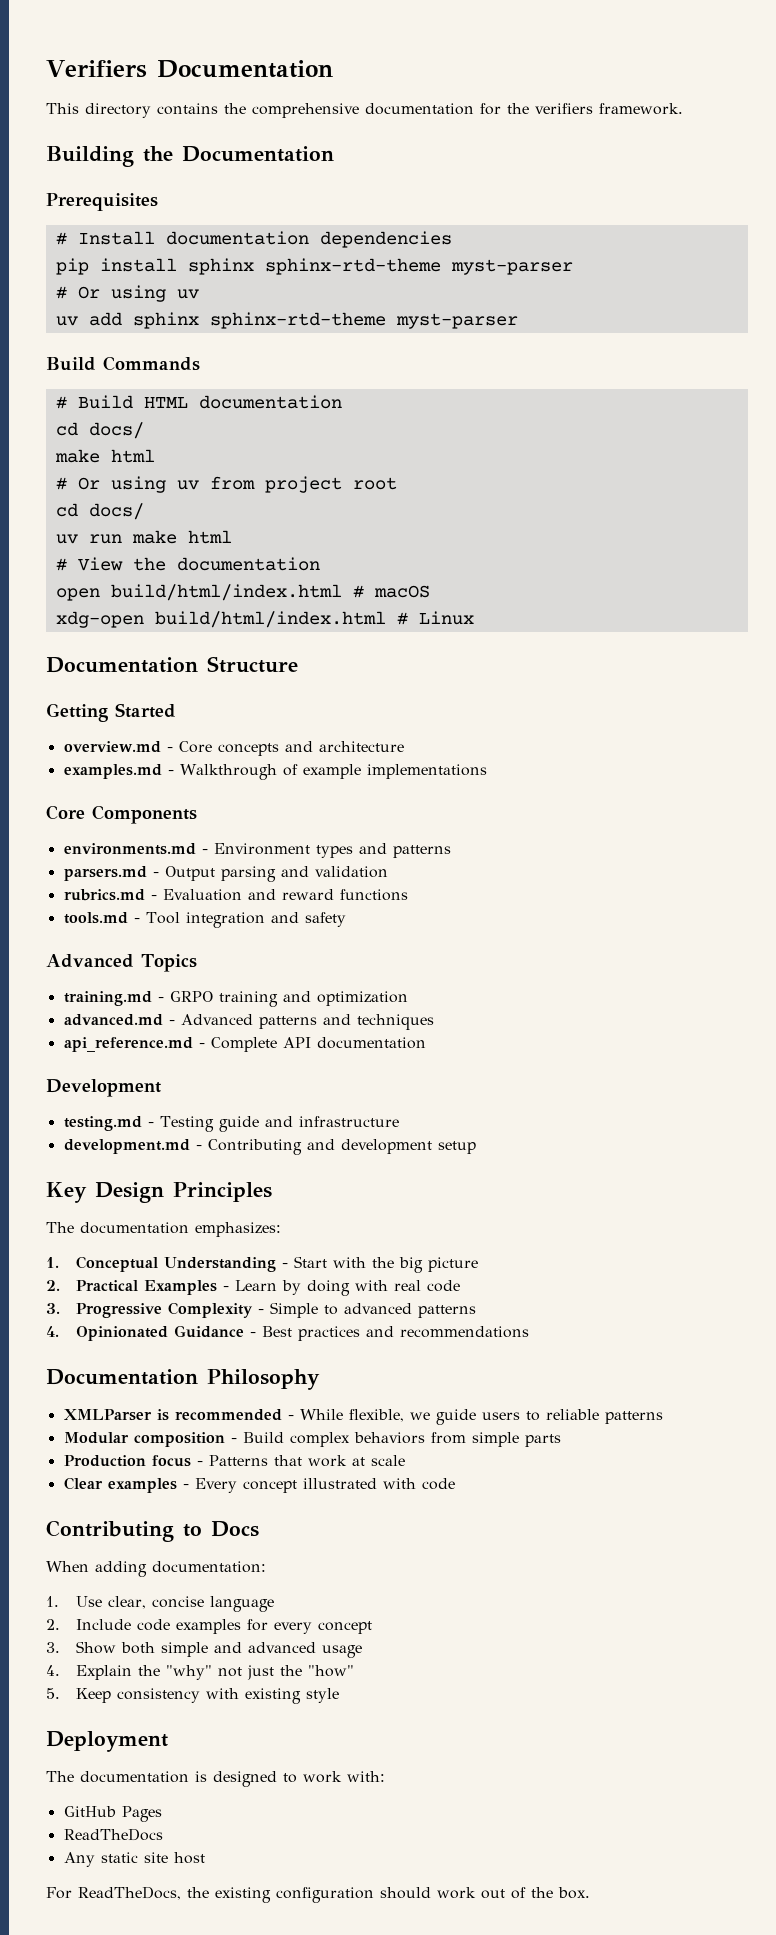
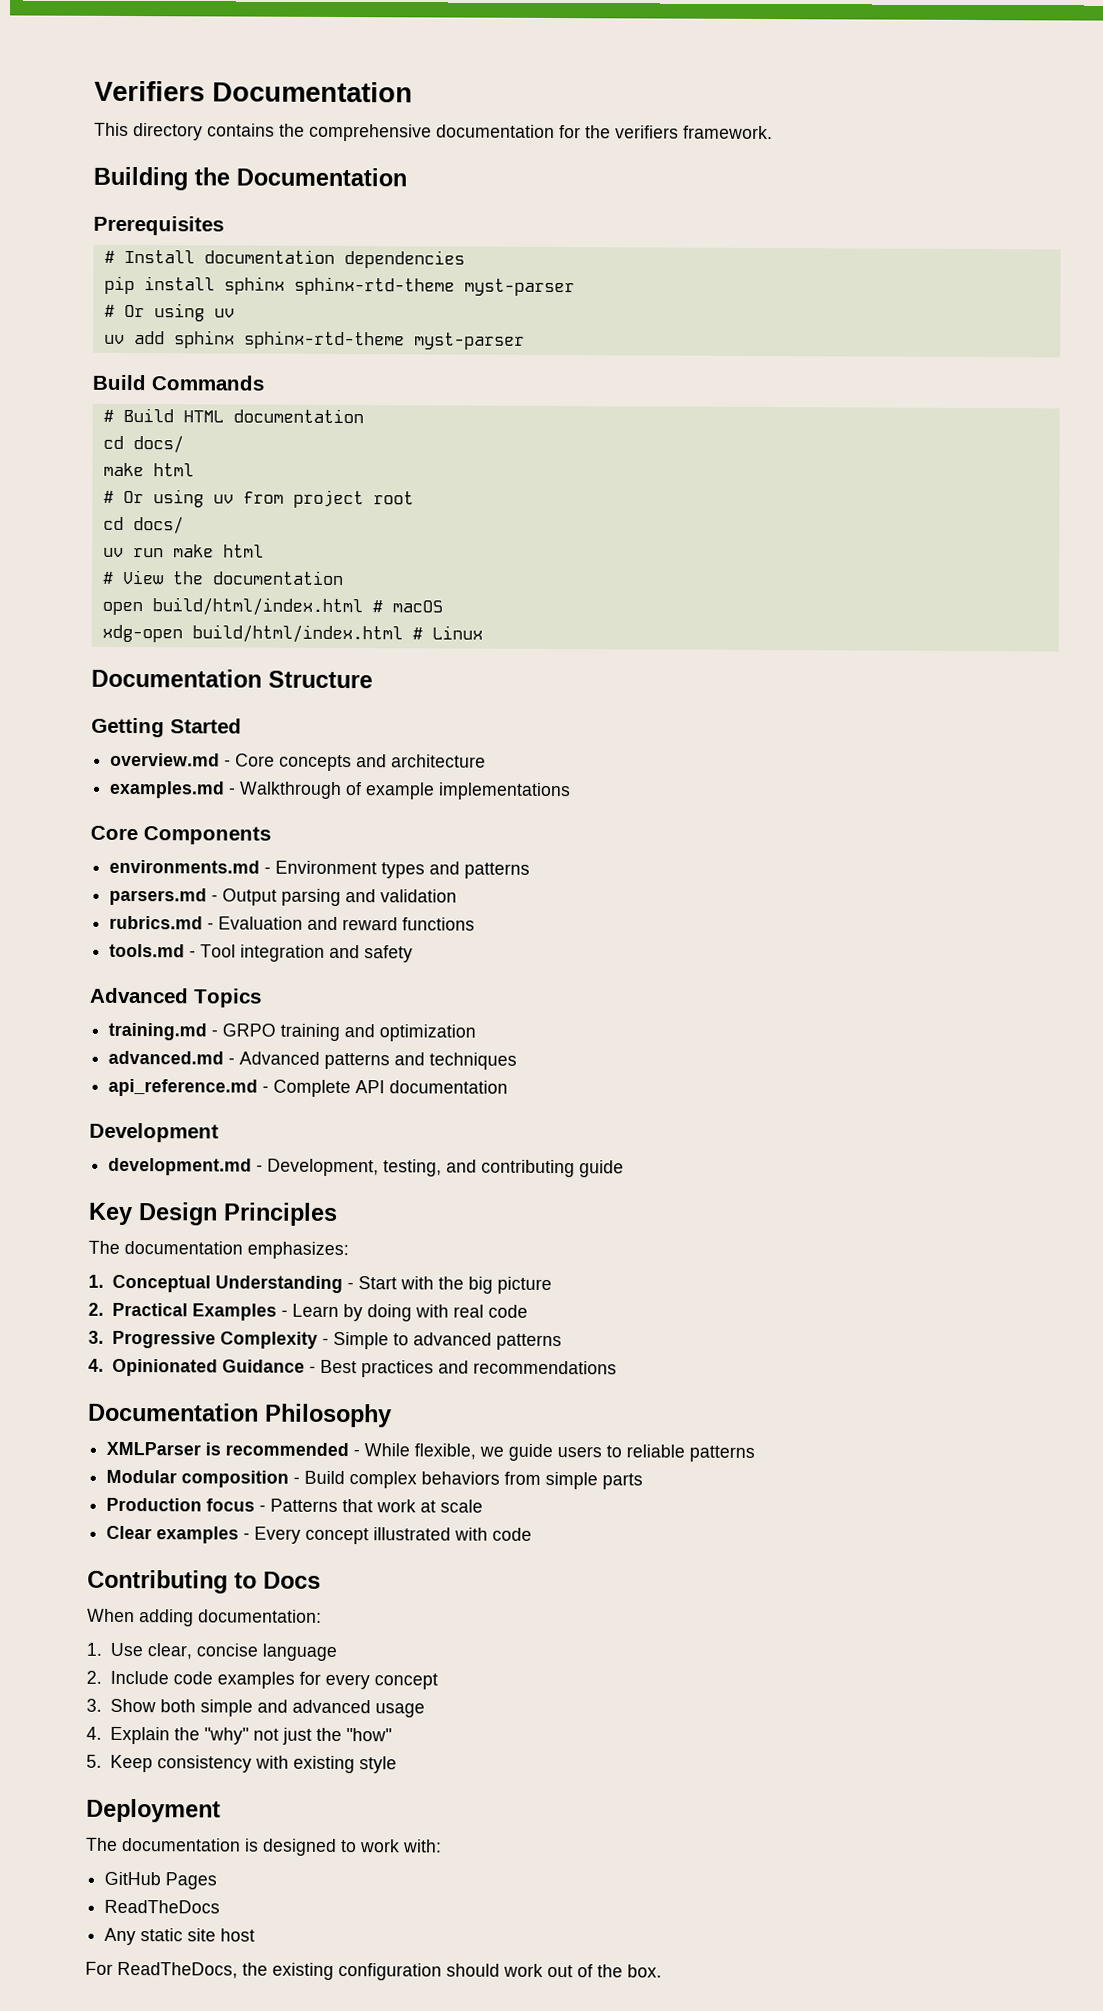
- testing.md - Testing guide and infrastructure
- development.md - Contributing and development setup
+ development.md - Development, testing, and contributing guide

